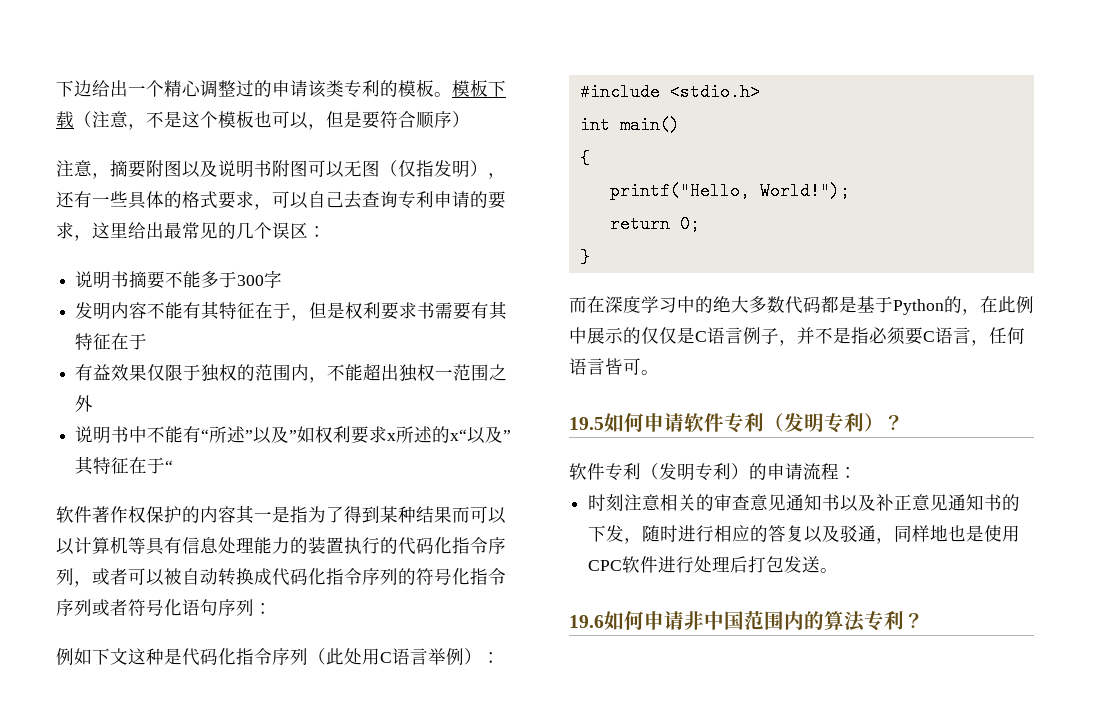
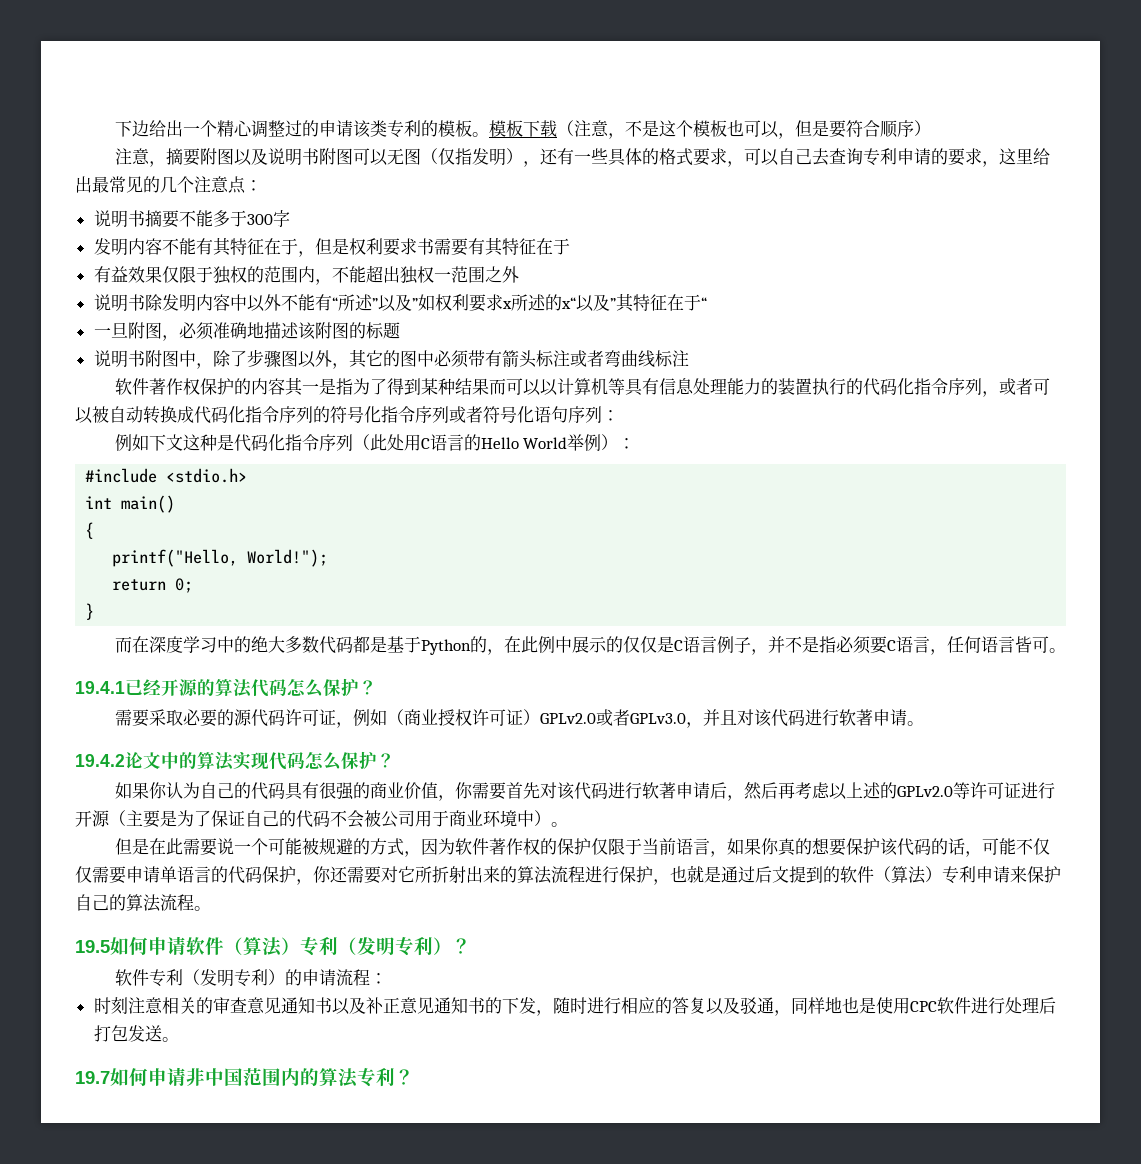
- 注意，摘要附图以及说明书附图可以无图（仅指发明），还有一些具体的格式要求，可以自己去查询专利申请的要求，这里给出最常见的几个误区：
+ 注意，摘要附图以及说明书附图可以无图（仅指发明），还有一些具体的格式要求，可以自己去查询专利申请的要求，这里给出最常见的几个注意点：
- 说明书中不能有“所述”以及”如权利要求x所述的x“以及”其特征在于“
+ 说明书除发明内容中以外不能有“所述”以及”如权利要求x所述的x“以及”其特征在于“
+ 一旦附图，必须准确地描述该附图的标题
+ 说明书附图中，除了步骤图以外，其它的图中必须带有箭头标注或者弯曲线标注
- 例如下文这种是代码化指令序列（此处用C语言举例）：
+ 例如下文这种是代码化指令序列（此处用C语言的Hello World举例）：
+ 19.4.1已经开源的算法代码怎么保护？
+ 需要采取必要的源代码许可证，例如（商业授权许可证）GPLv2.0或者GPLv3.0，并且对该代码进行软著申请。
+ 19.4.2论文中的算法实现代码怎么保护？
+ 如果你认为自己的代码具有很强的商业价值，你需要首先对该代码进行软著申请后，然后再考虑以上述的GPLv2.0等许可证进行开源（主要是为了保证自己的代码不会被公司用于商业环境中）。
+ 但是在此需要说一个可能被规避的方式，因为软件著作权的保护仅限于当前语言，如果你真的想要保护该代码的话，可能不仅仅需要申请单语言的代码保护，你还需要对它所折射出来的算法流程进行保护，也就是通过后文提到的软件（算法）专利申请来保护自己的算法流程。
- 19.5如何申请软件专利（发明专利）？
+ 19.5如何申请软件（算法）专利（发明专利）？
- 19.6如何申请非中国范围内的算法专利？
+ 19.7如何申请非中国范围内的算法专利？

